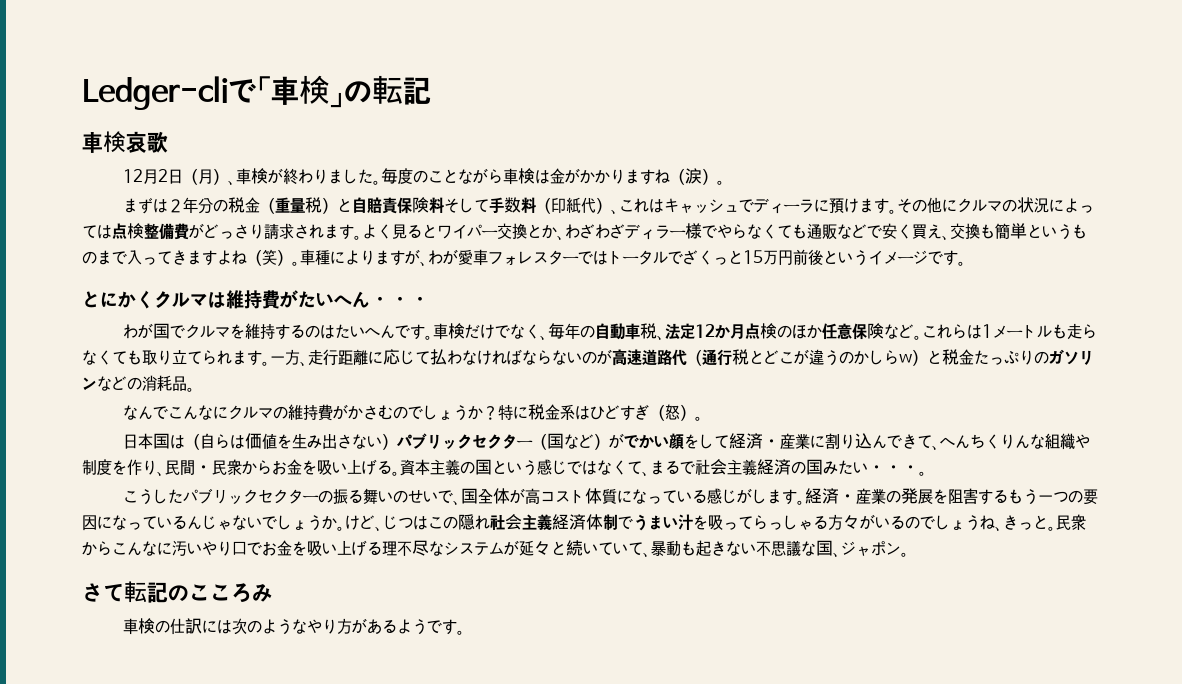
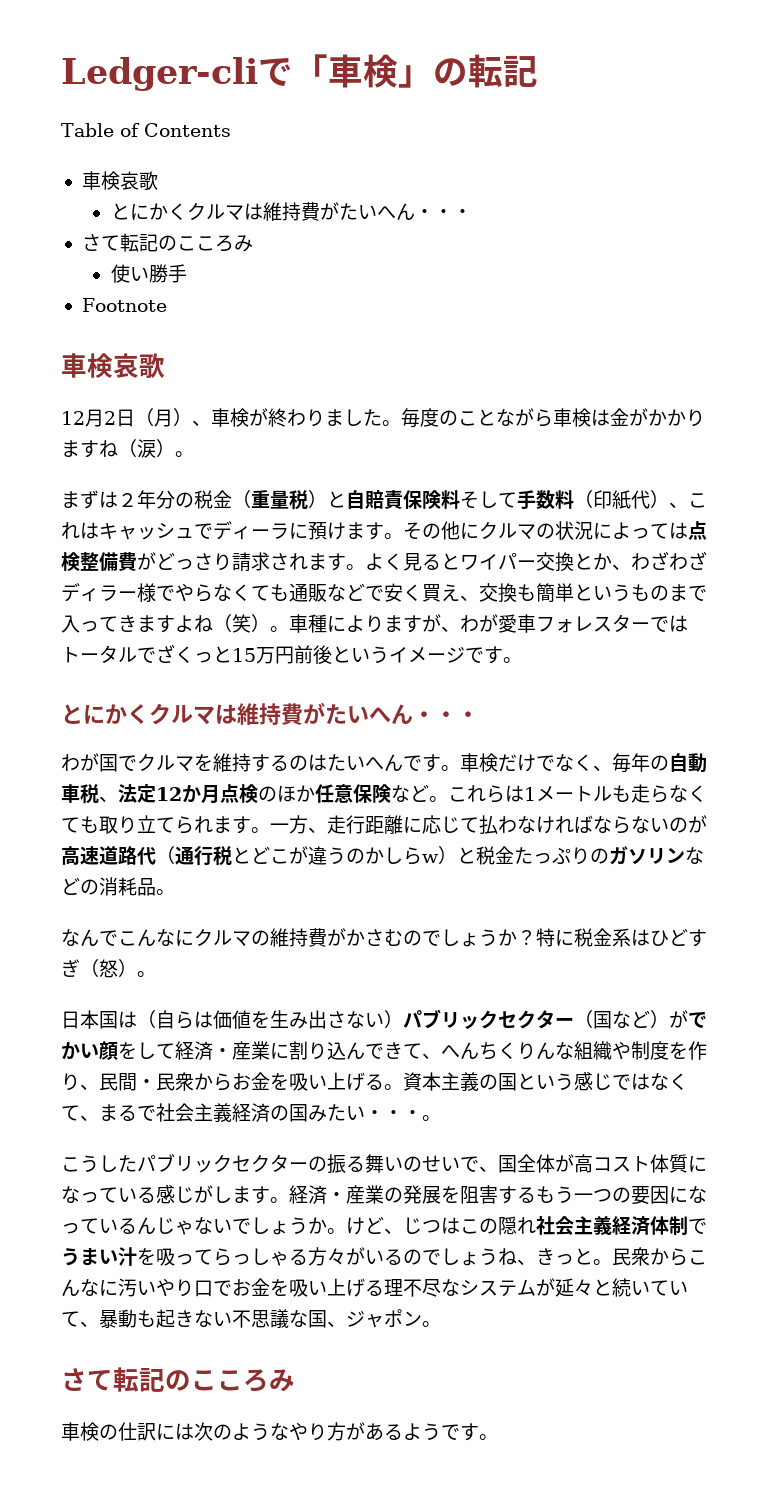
+ Table of Contents
+ 車検哀歌
+ とにかくクルマは維持費がたいへん・・・
+ さて転記のこころみ
+ 使い勝手
+ Footnote

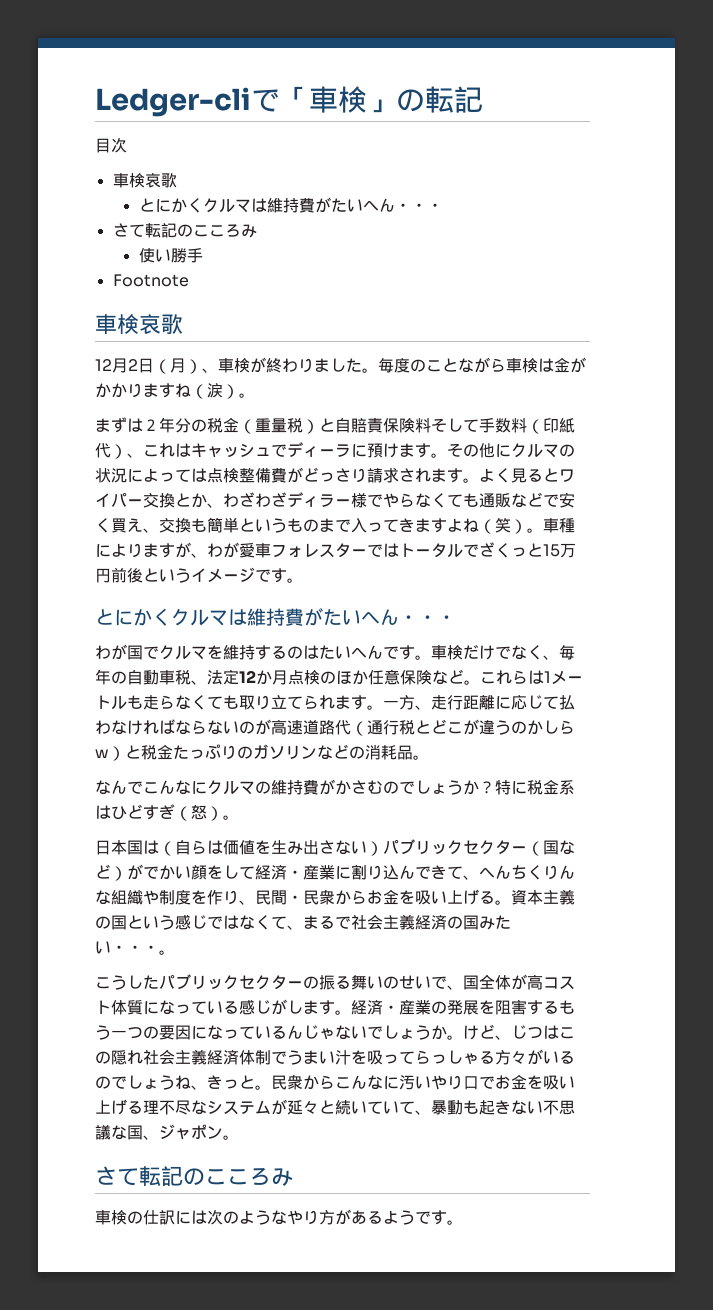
- Table of Contents
+ 目次

